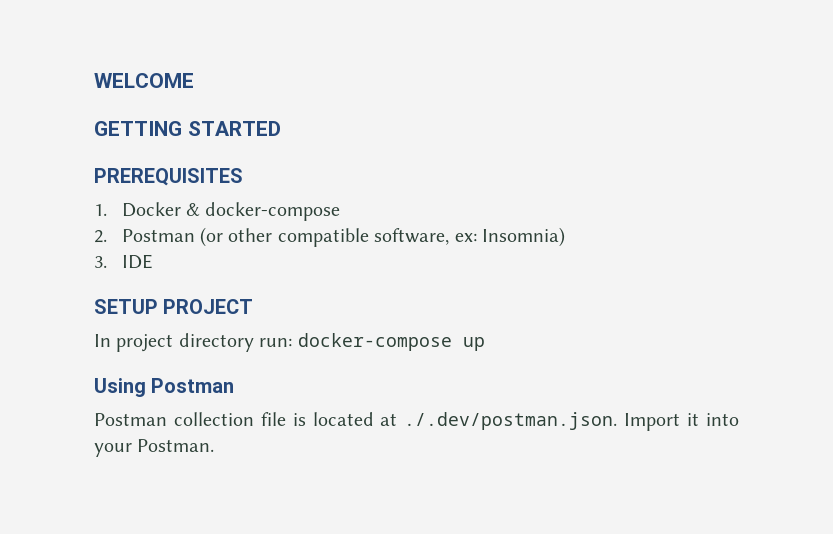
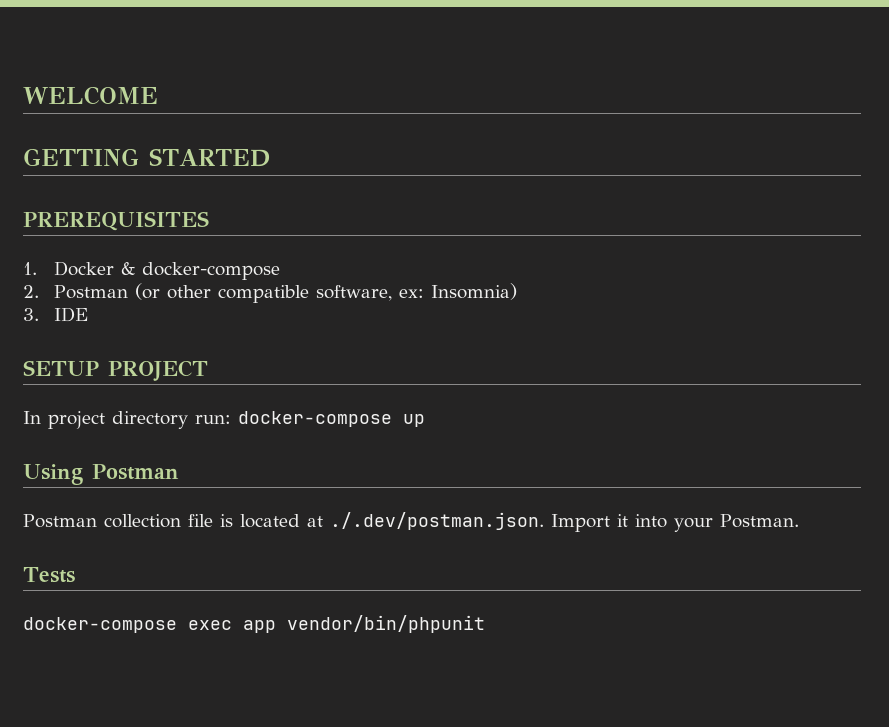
+ Tests
+ docker-compose exec app vendor/bin/phpunit

